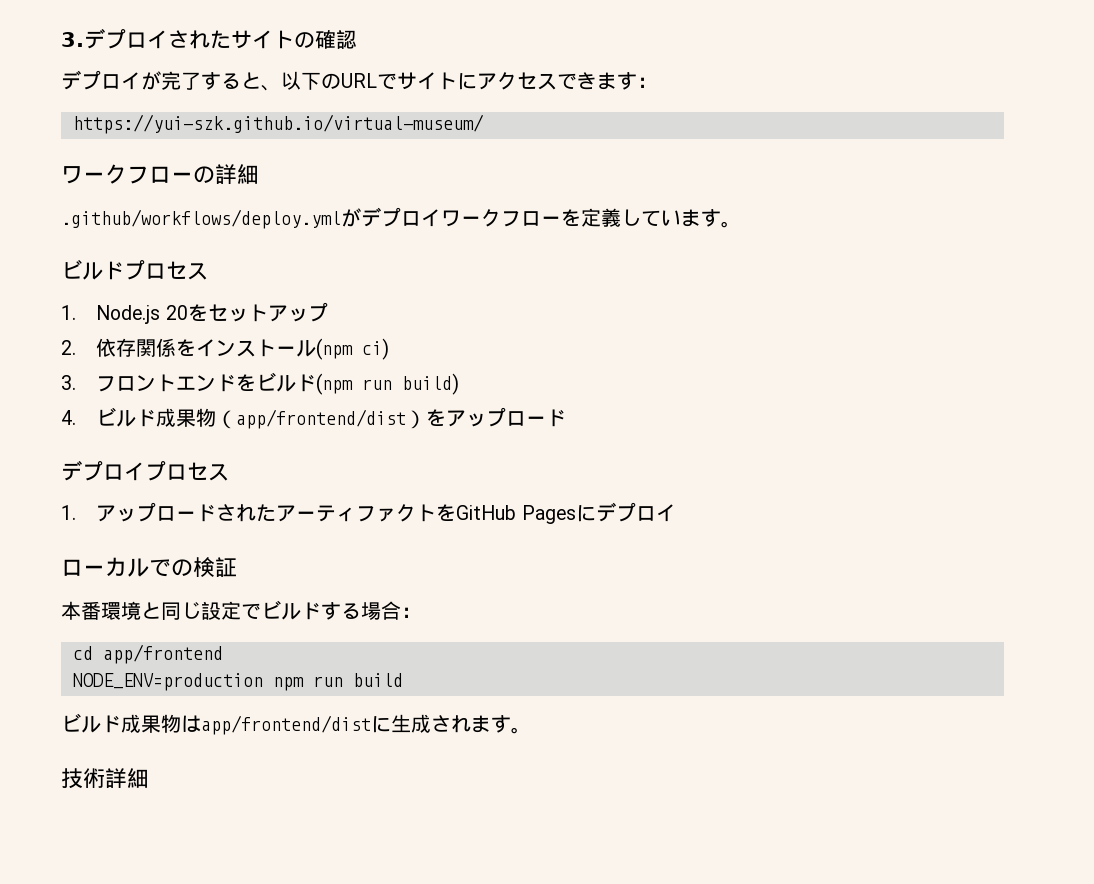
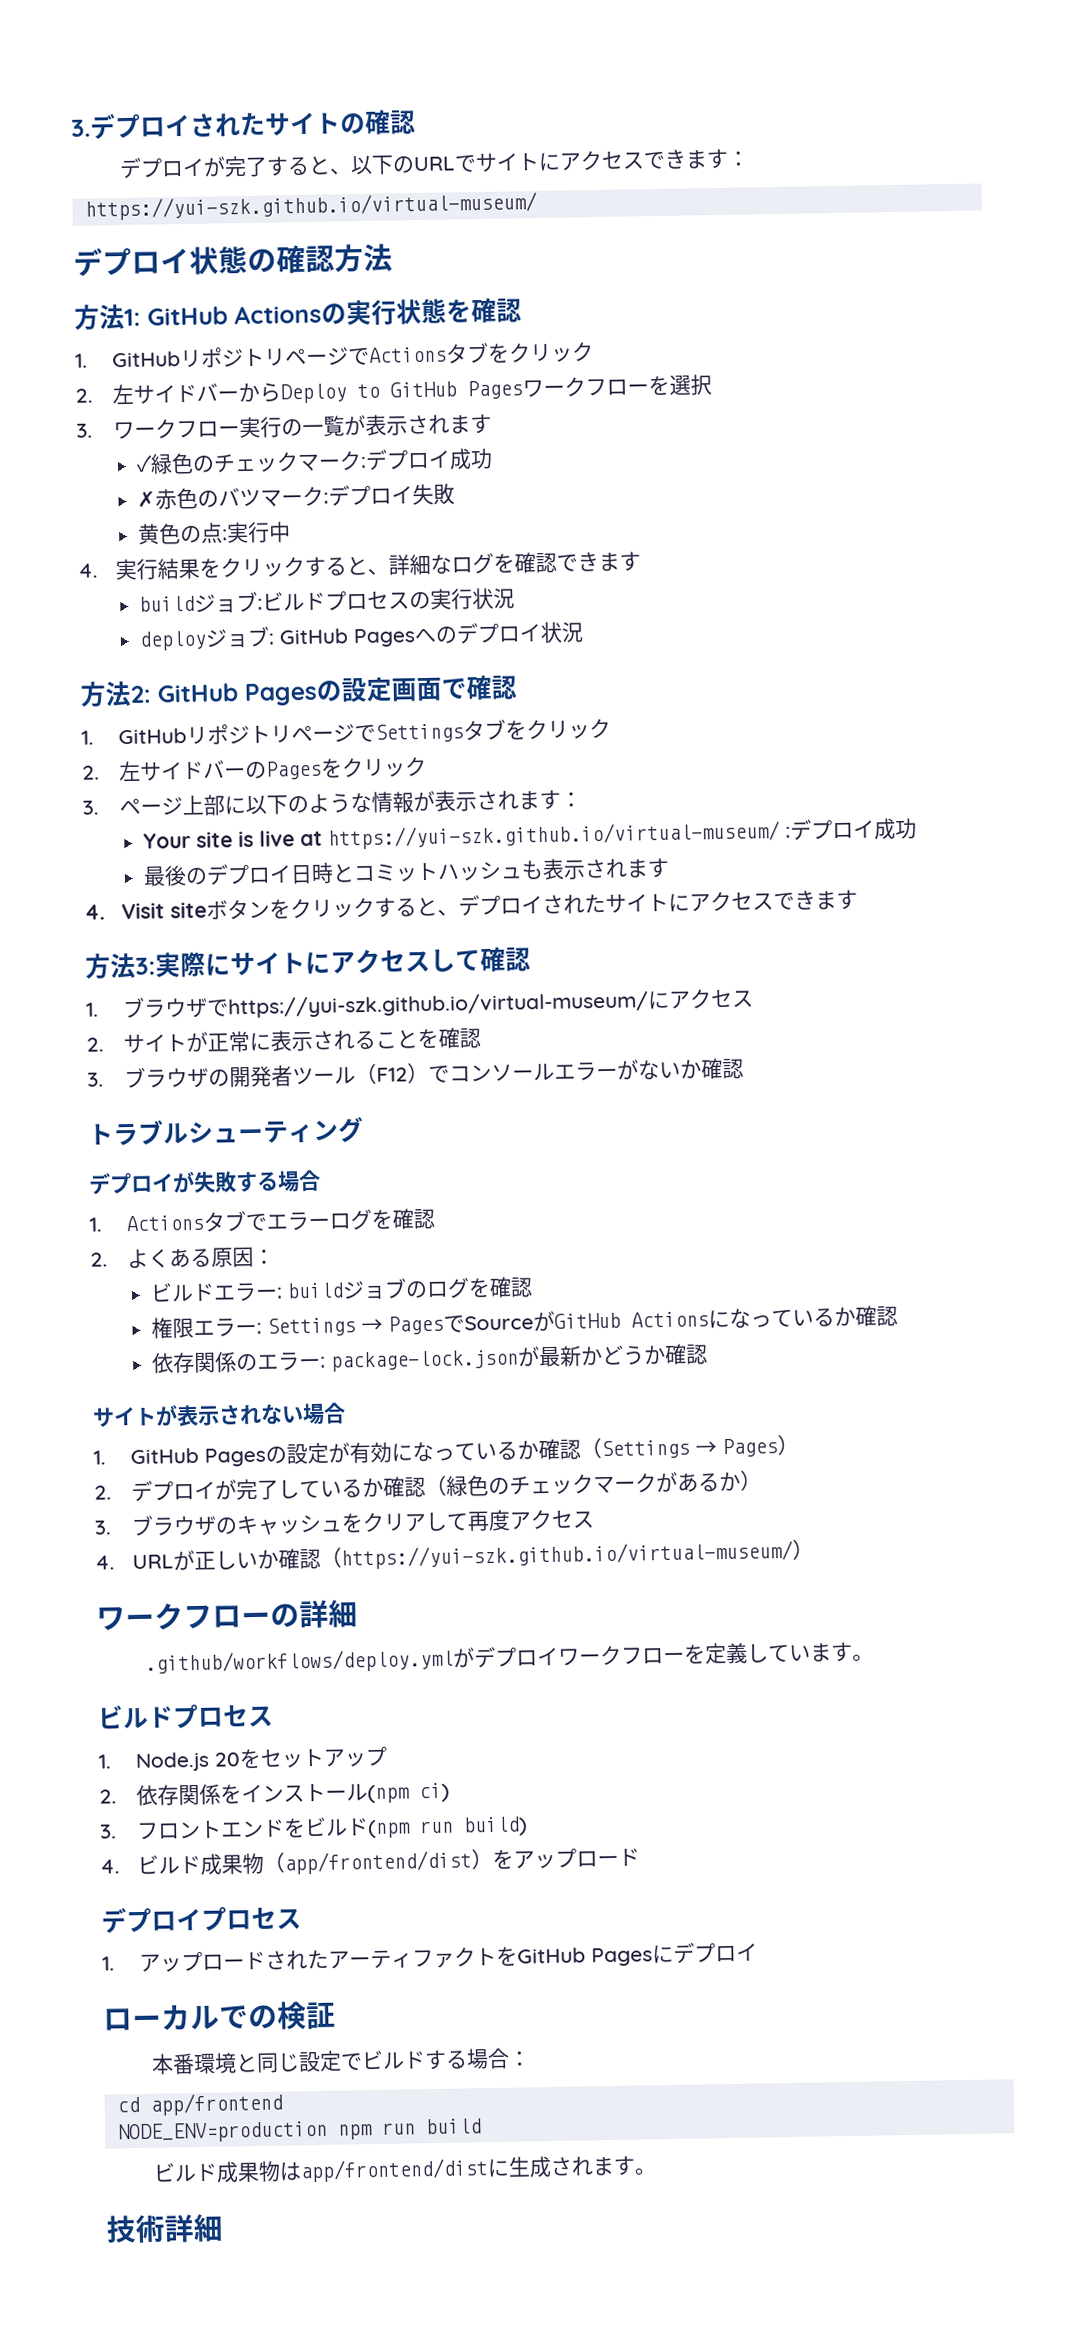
+ デプロイ状態の確認方法
+ 方法1: GitHub Actionsの実行状態を確認
+ 1. GitHubリポジトリページでActionsタブをクリック
+ 2.左サイドバーからDeploy to GitHub Pagesワークフローを選択
+ 3.ワークフロー実行の一覧が表示されます
+ ✓緑色のチェックマーク:デプロイ成功
+ ✗赤色のバツマーク:デプロイ失敗
+ 黄色の点:実行中
+ 4.実行結果をクリックすると、詳細なログを確認できます
+ buildジョブ:ビルドプロセスの実行状況
+ deployジョブ: GitHub Pagesへのデプロイ状況
+ 方法2: GitHub Pagesの設定画面で確認
+ 1. GitHubリポジトリページでSettingsタブをクリック
+ 2.左サイドバーのPagesをクリック
+ 3.ページ上部に以下のような情報が表示されます：
+ Your site is live at https://yui-szk.github.io/virtual-museum/ :デプロイ成功
+ 最後のデプロイ日時とコミットハッシュも表示されます
+ 4. Visit siteボタンをクリックすると、デプロイされたサイトにアクセスできます
+ 方法3:実際にサイトにアクセスして確認
+ 1.ブラウザでhttps://yui-szk.github.io/virtual-museum/にアクセス
+ 2.サイトが正常に表示されることを確認
+ 3.ブラウザの開発者ツール（F12）でコンソールエラーがないか確認
+ トラブルシューティング
+ デプロイが失敗する場合
+ 1. Actionsタブでエラーログを確認
+ 2.よくある原因：
+ ビルドエラー: buildジョブのログを確認
+ 権限エラー: Settings → PagesでSourceがGitHub Actionsになっているか確認
+ 依存関係のエラー: package-lock.jsonが最新かどうか確認
+ サイトが表示されない場合
+ 1. GitHub Pagesの設定が有効になっているか確認（Settings → Pages）
+ 2.デプロイが完了しているか確認（緑色のチェックマークがあるか）
+ 3.ブラウザのキャッシュをクリアして再度アクセス
+ 4. URLが正しいか確認（https://yui-szk.github.io/virtual-museum/）

